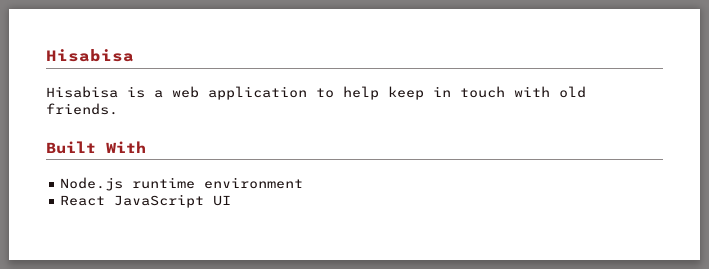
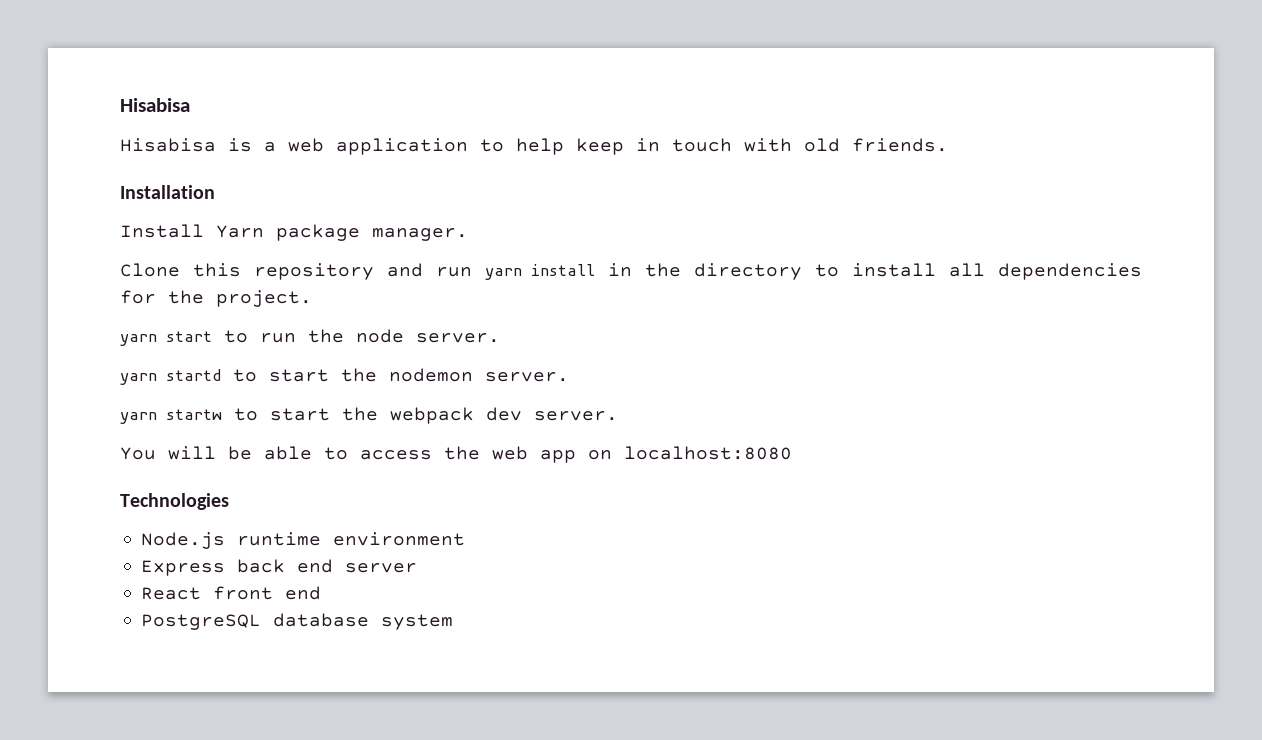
- Built With
+ Installation
+ Install Yarn package manager.
+ Clone this repository and run yarn install in the directory to install all dependencies for the project.
+ yarn start to run the node server.
+ yarn startd to start the nodemon server.
+ yarn startw to start the webpack dev server.
+ You will be able to access the web app on localhost:8080
+ Technologies
  Node.js runtime environment
- React JavaScript UI
+ Express back end server
+ React front end
+ PostgreSQL database system

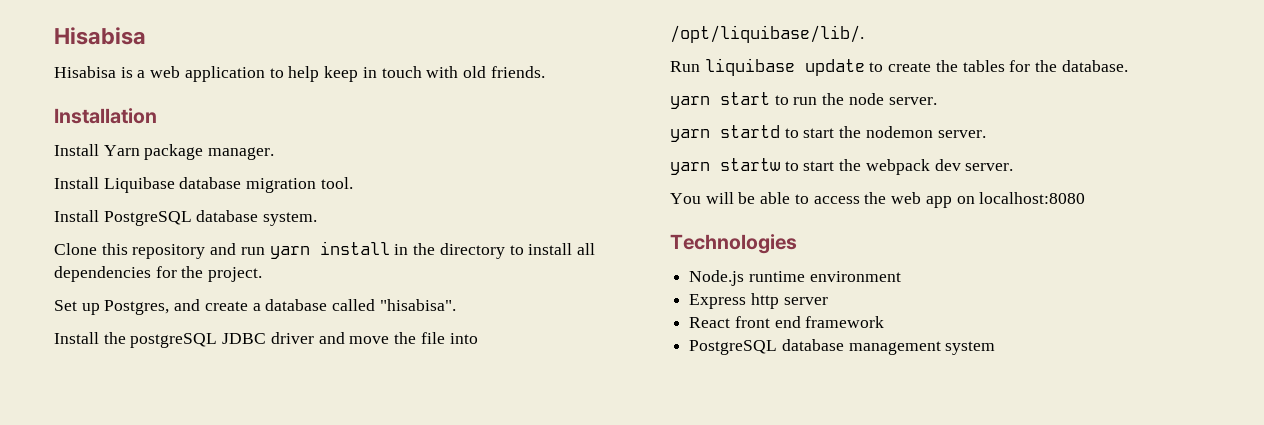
+ Install Liquibase database migration tool.
+ Install PostgreSQL database system.
+ Set up Postgres, and create a database called "hisabisa".
+ Install the postgreSQL JDBC driver and move the file into /opt/liquibase/lib/.
+ Run liquibase update to create the tables for the database.
- Express back end server
+ Express http server
- React front end
- PostgreSQL database system
+ React front end framework
+ PostgreSQL database management system

